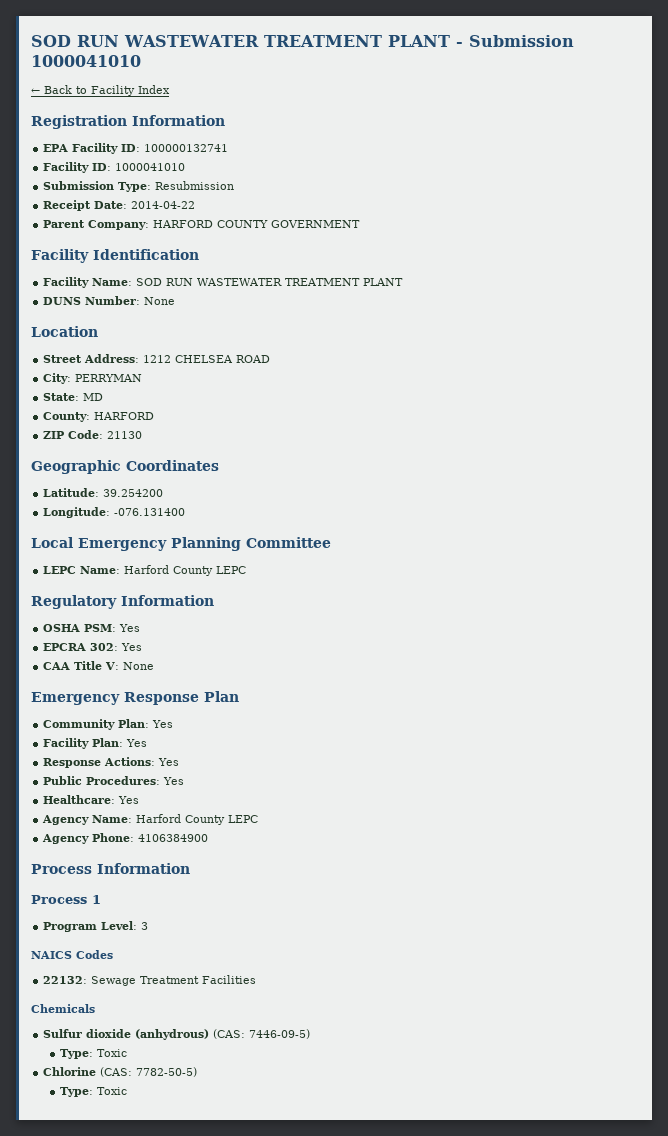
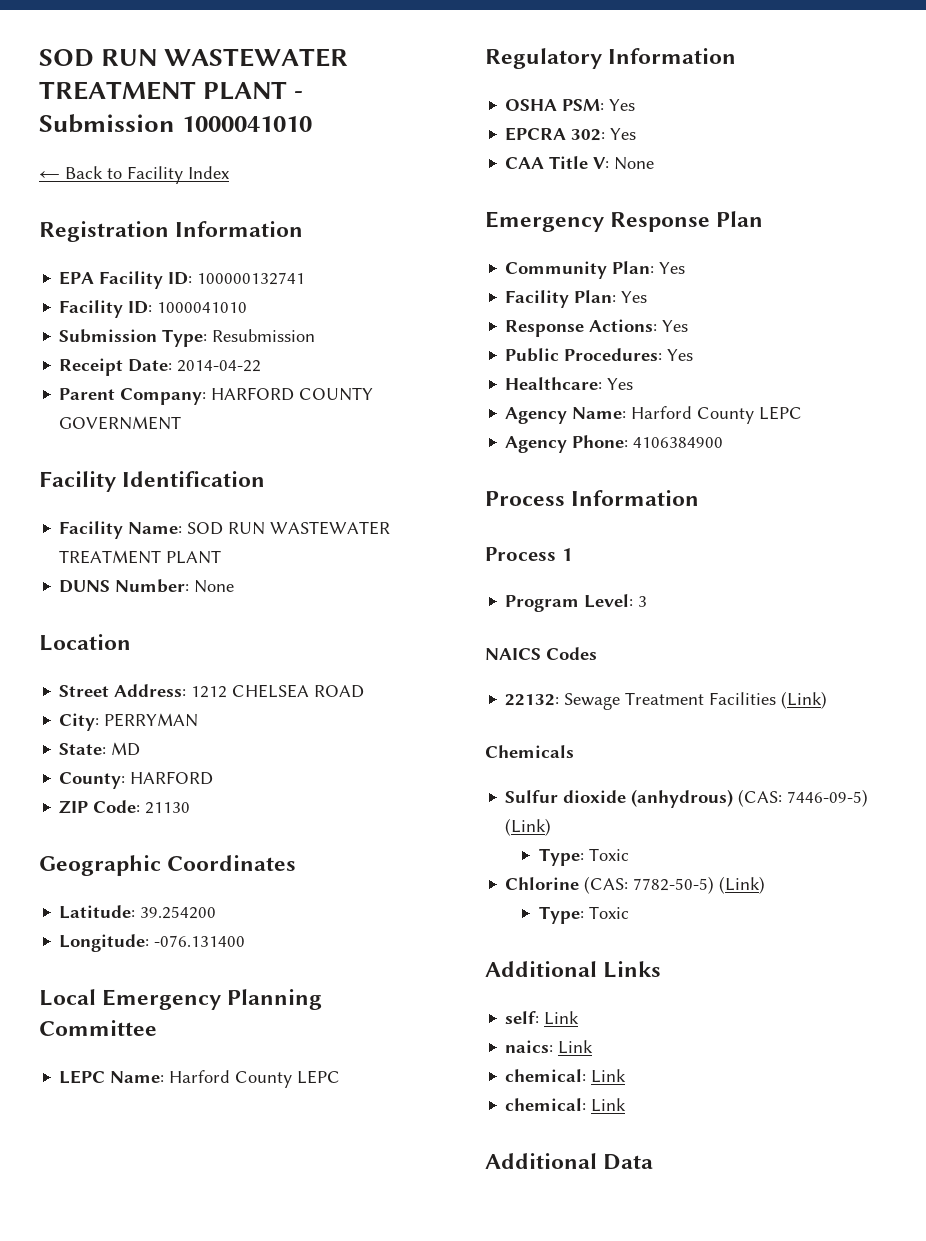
- 22132: Sewage Treatment Facilities
+ 22132: Sewage Treatment Facilities (Link)
- Sulfur dioxide (anhydrous) (CAS: 7446-09-5)
+ Sulfur dioxide (anhydrous) (CAS: 7446-09-5) (Link)
- Chlorine (CAS: 7782-50-5)
+ Chlorine (CAS: 7782-50-5) (Link)
  Type: Toxic
+ Additional Links
+ self: Link
+ naics: Link
+ chemical: Link
+ chemical: Link
+ Additional Data

